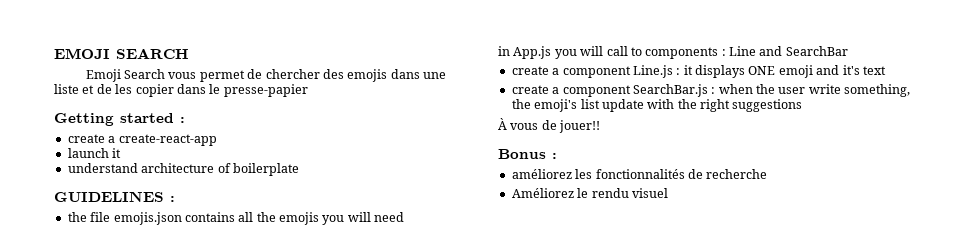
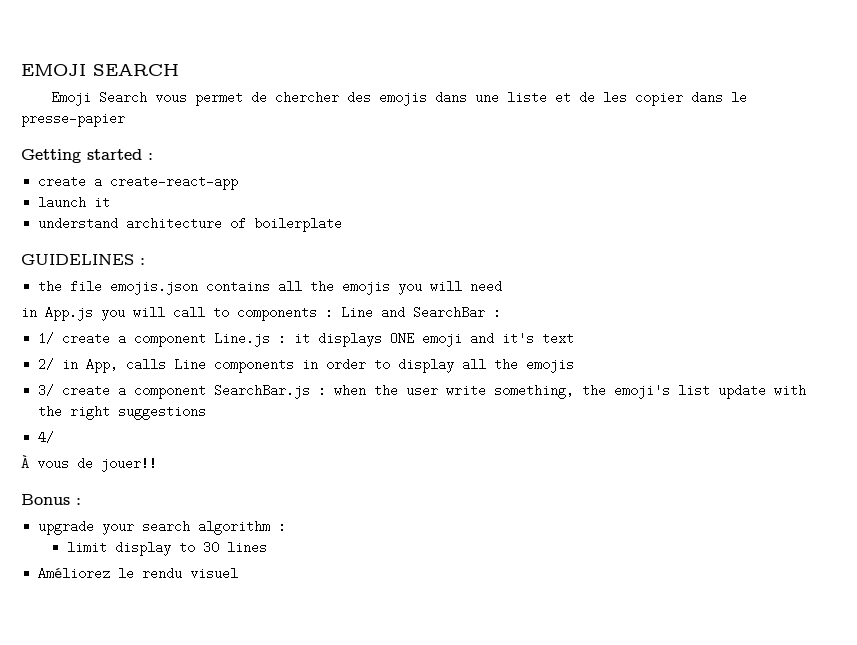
- in App.js you will call to components : Line and SearchBar
- create a component Line.js : it displays ONE emoji and it's text
+ in App.js you will call to components : Line and SearchBar :
+ 1/ create a component Line.js : it displays ONE emoji and it's text
- create a component SearchBar.js : when the user write something, the emoji's list update with the right suggestions
+ 2/ in App, calls Line components in order to display all the emojis
+ 3/ create a component SearchBar.js : when the user write something, the emoji's list update with the right suggestions
+ 4/
- améliorez les fonctionnalités de recherche
+ upgrade your search algorithm :
+ limit display to 30 lines

